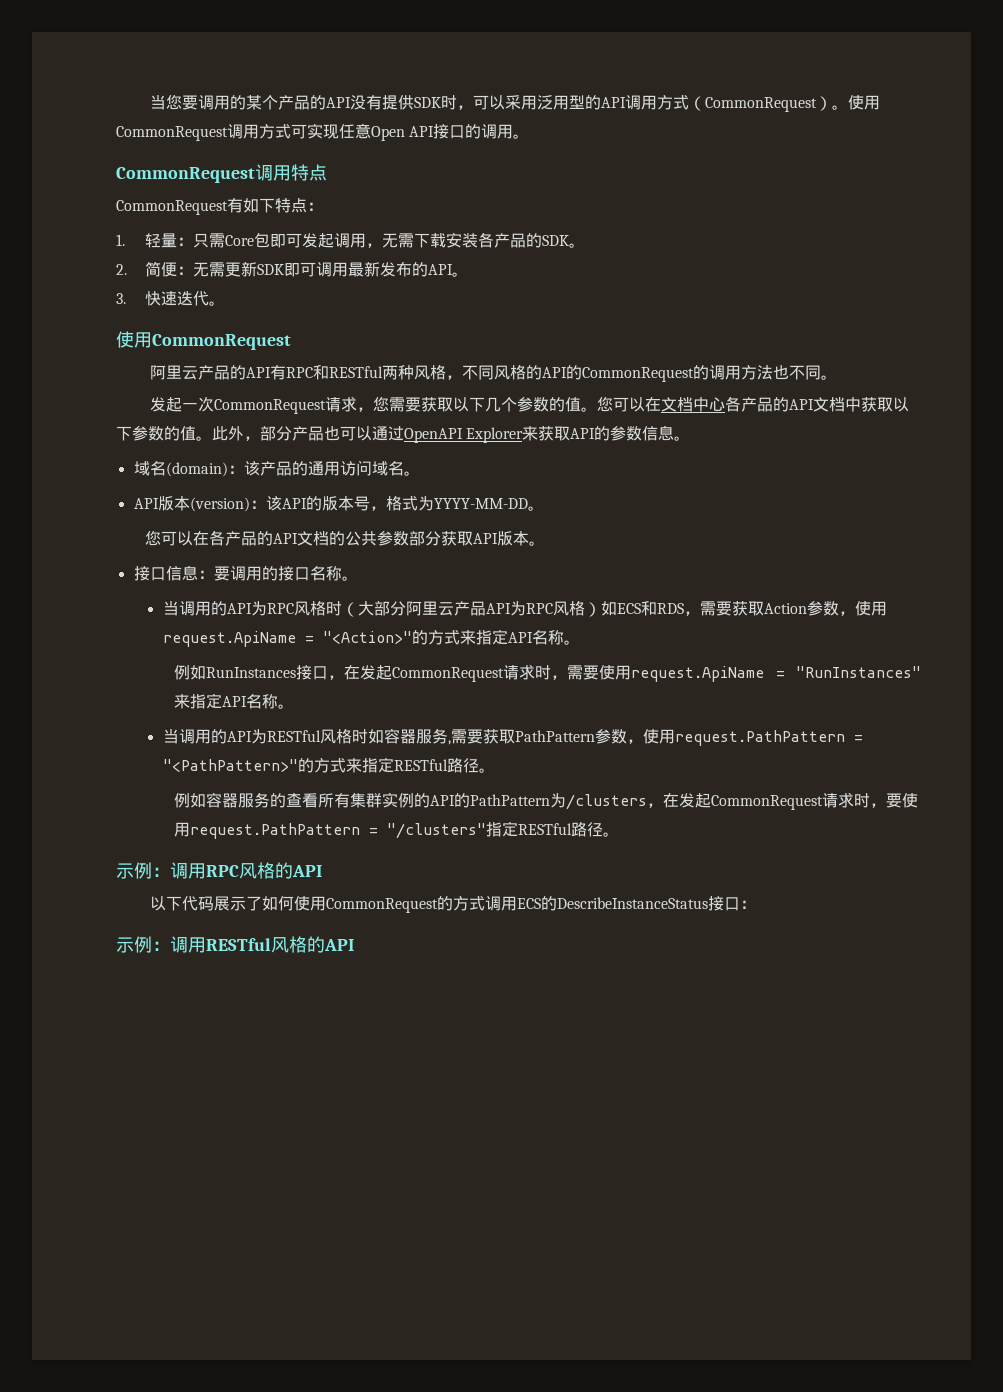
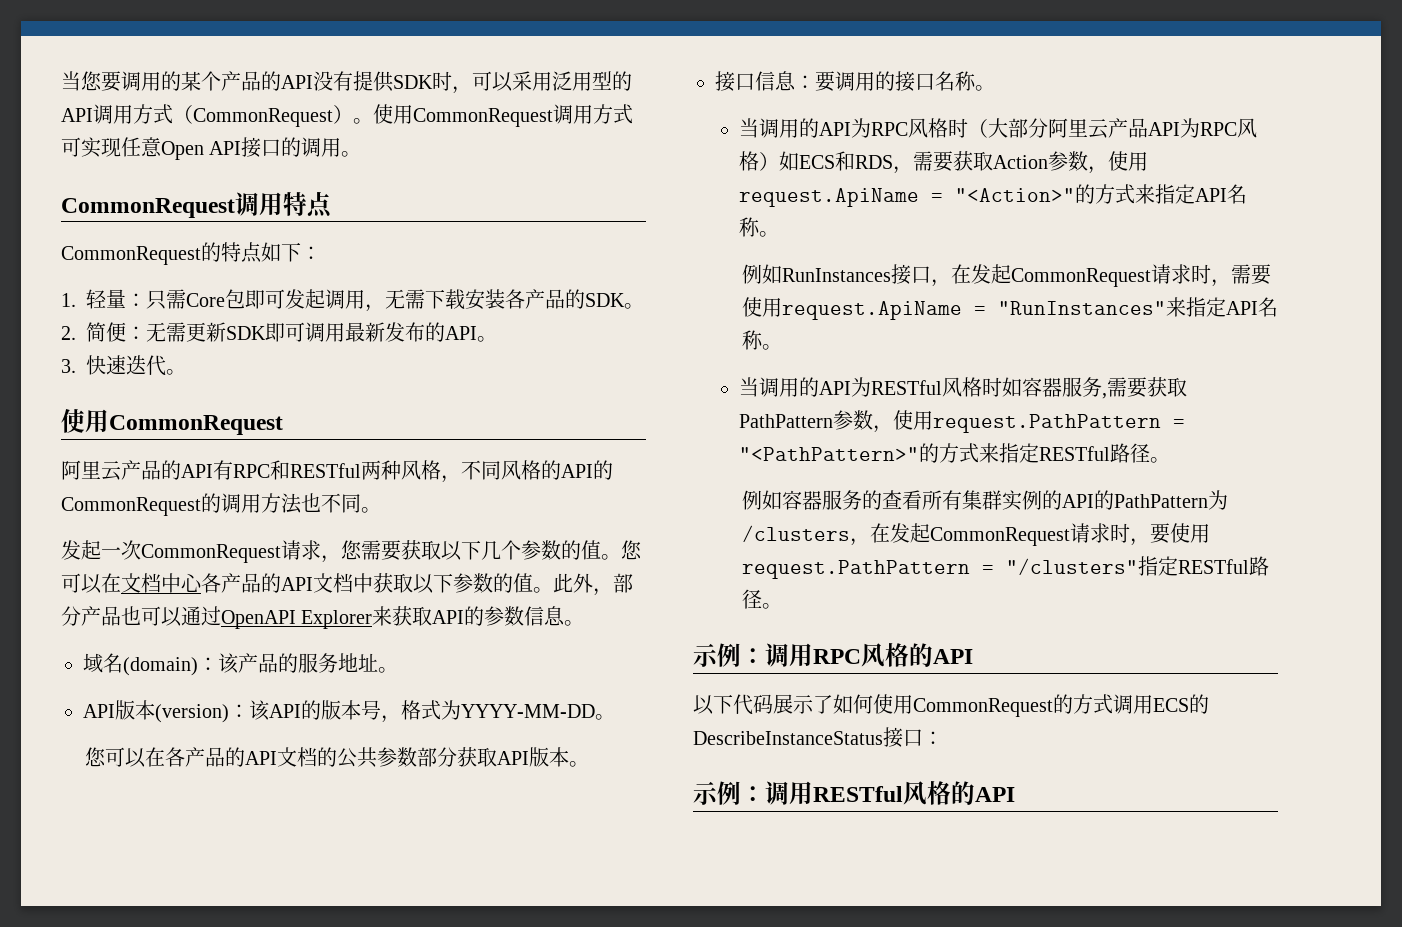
- CommonRequest有如下特点：
+ CommonRequest的特点如下：
- 域名(domain)：该产品的通用访问域名。
+ 域名(domain)：该产品的服务地址。

